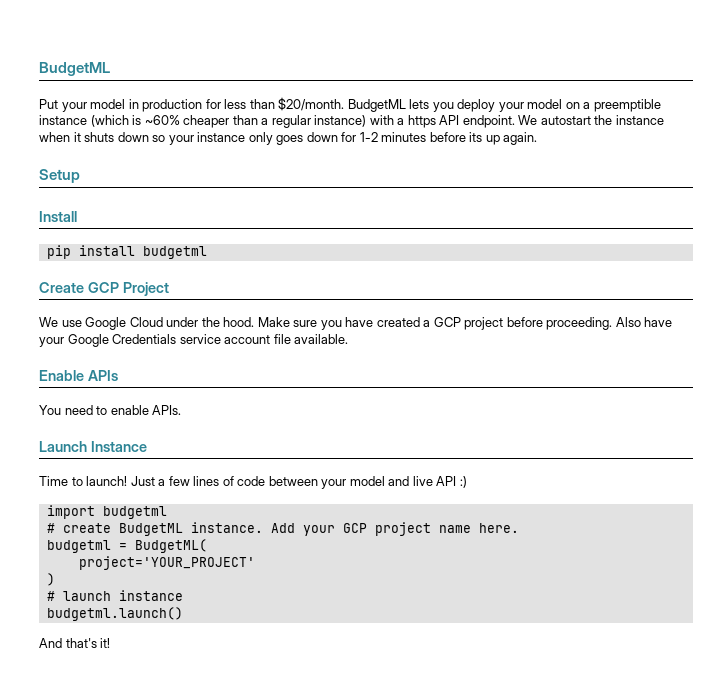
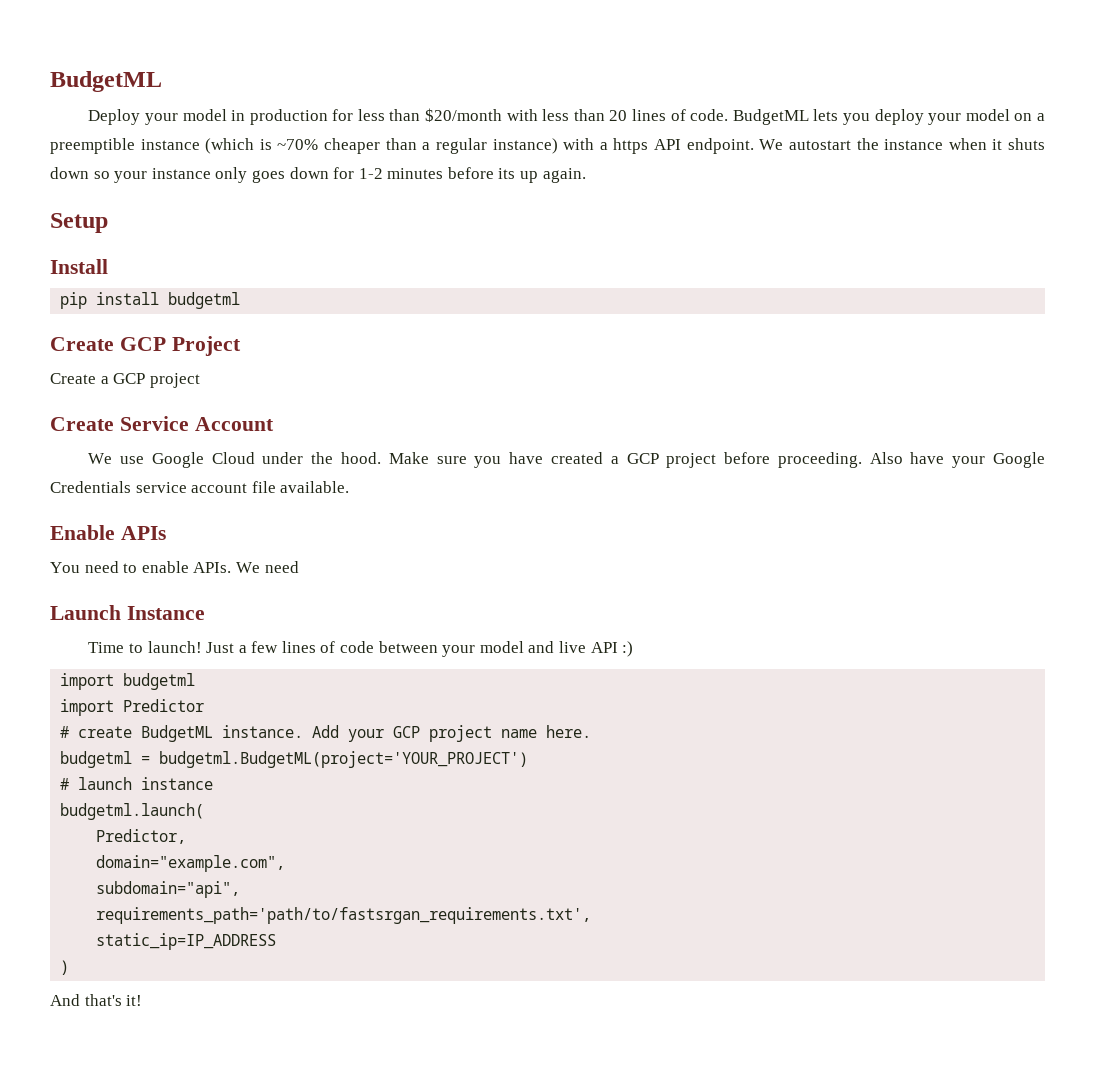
- Put your model in production for less than $20/month.
+ Deploy your model in production for less than $20/month with less than 20 lines of code.
- BudgetML lets you deploy your model on a preemptible instance (which is ~60% cheaper than a regular instance) with a https API endpoint.
+ BudgetML lets you deploy your model on a preemptible instance (which is ~70% cheaper than a regular instance) with a https API endpoint.
+ Create a GCP project
+ Create Service Account
+ We need
+ import Predictor
- budgetml = BudgetML(
- project='YOUR_PROJECT'
- )
+ budgetml = budgetml.BudgetML(project='YOUR_PROJECT')
- budgetml.launch()
+ budgetml.launch(
+ Predictor,
+ domain="example.com",
+ subdomain="api",
+ requirements_path='path/to/fastsrgan_requirements.txt',
+ static_ip=IP_ADDRESS
+ )

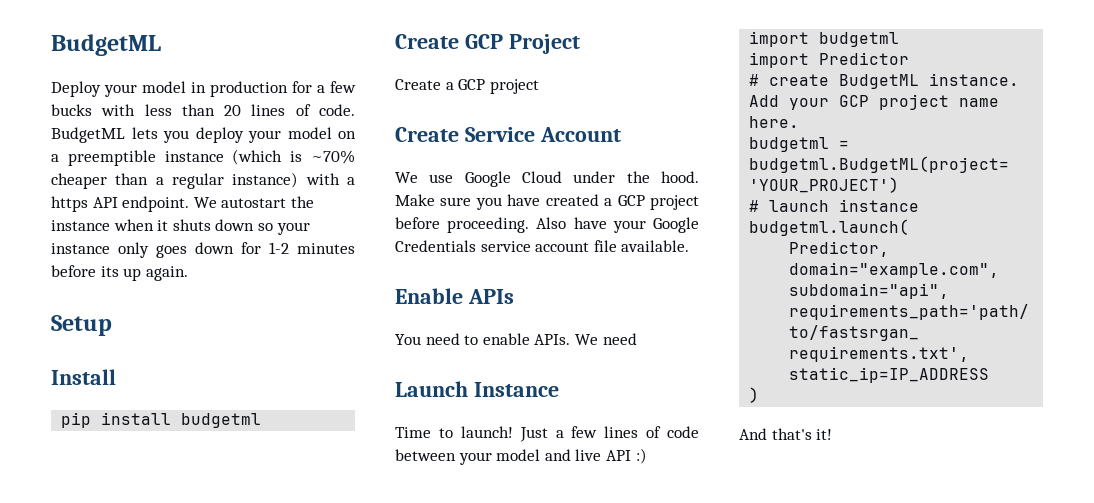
- Deploy your model in production for less than $20/month with less than 20 lines of code.
+ Deploy your model in production for a few bucks with less than 20 lines of code.

